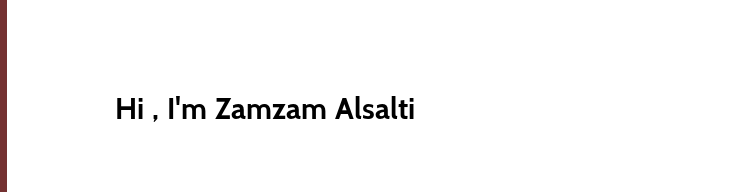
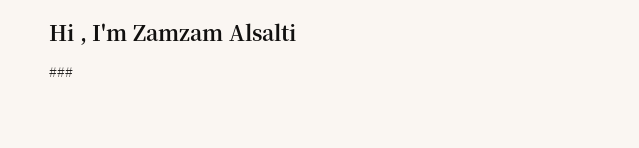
+ ###

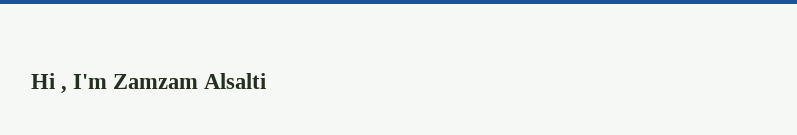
- ###

